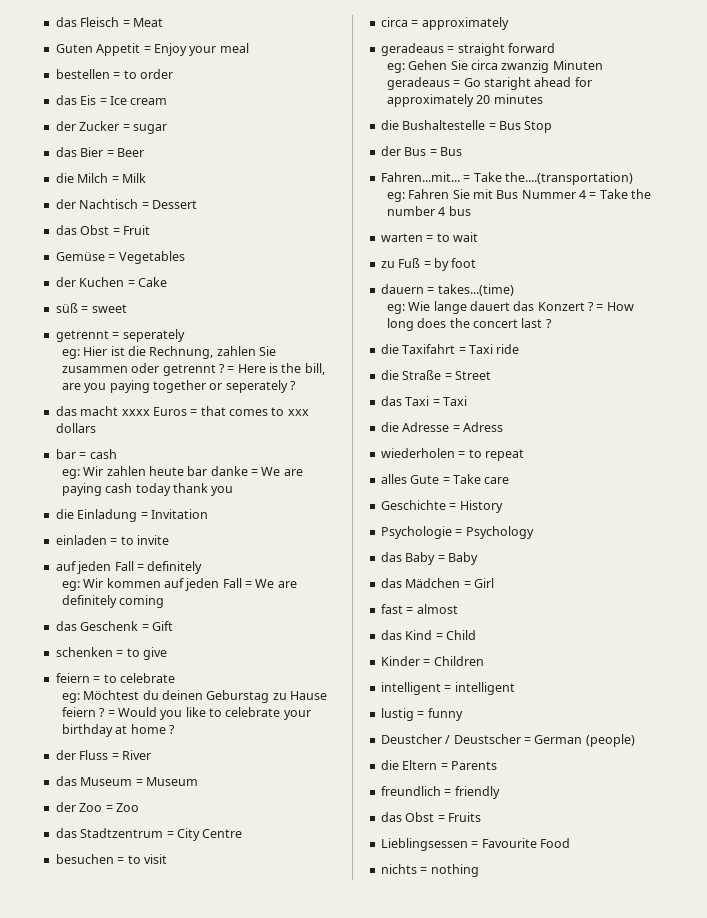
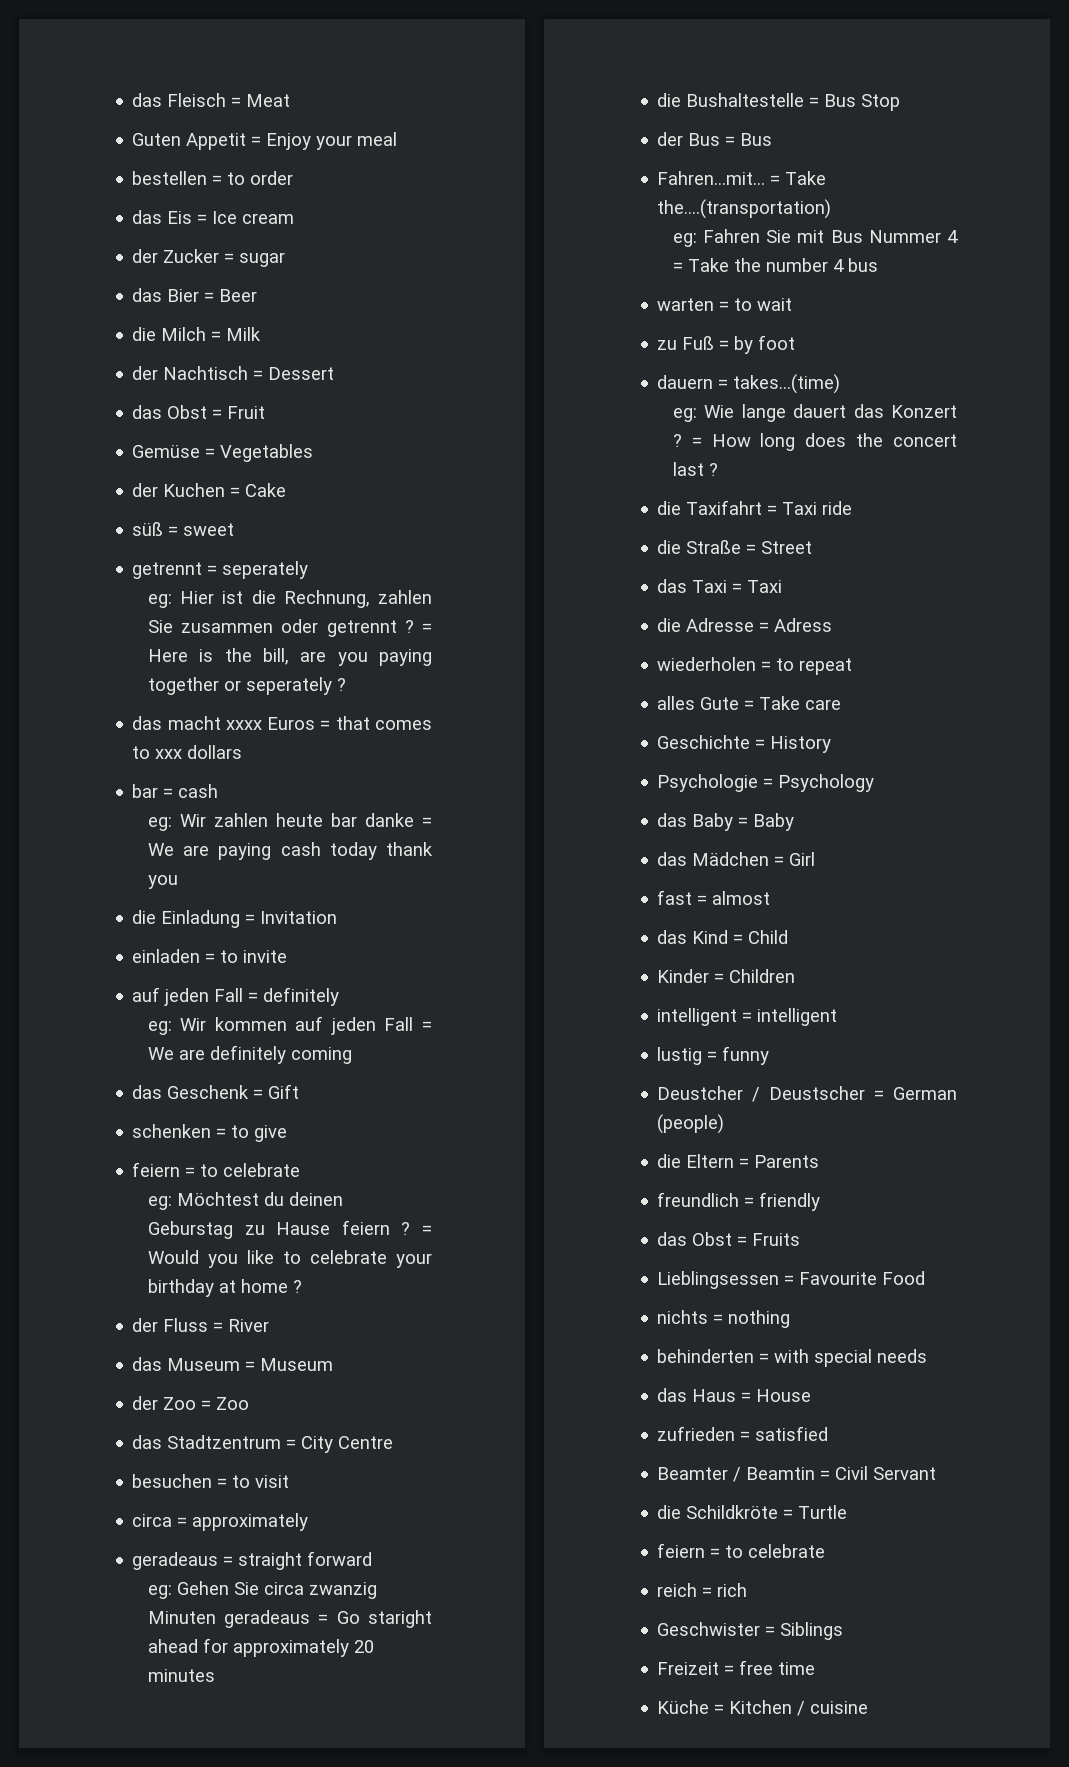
+ behinderten = with special needs
+ das Haus = House
+ zufrieden = satisfied
+ Beamter / Beamtin = Civil Servant
+ die Schildkröte = Turtle
+ feiern = to celebrate
+ reich = rich
+ Geschwister = Siblings
+ Freizeit = free time
+ Küche = Kitchen / cuisine

